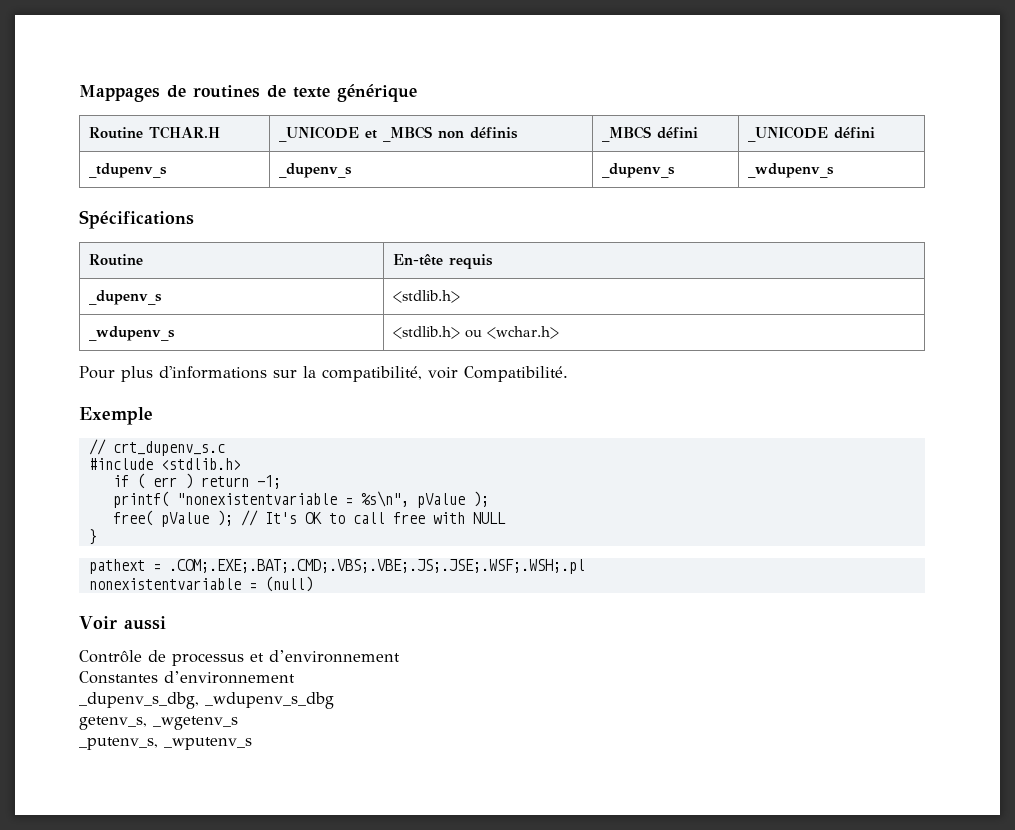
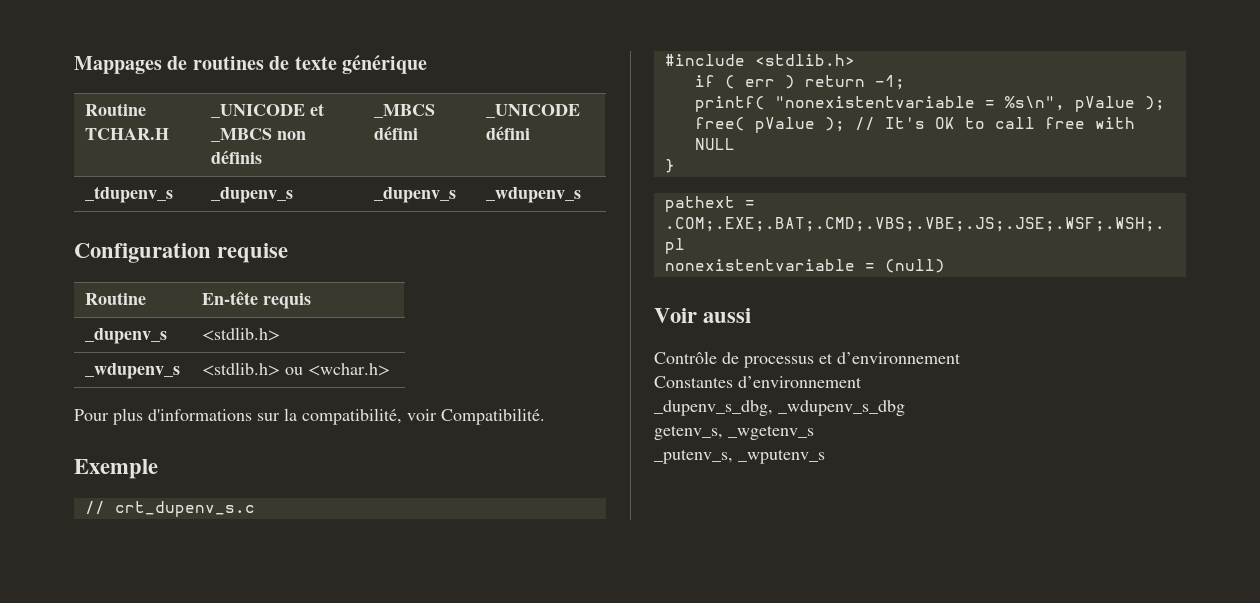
- Spécifications
+ Configuration requise

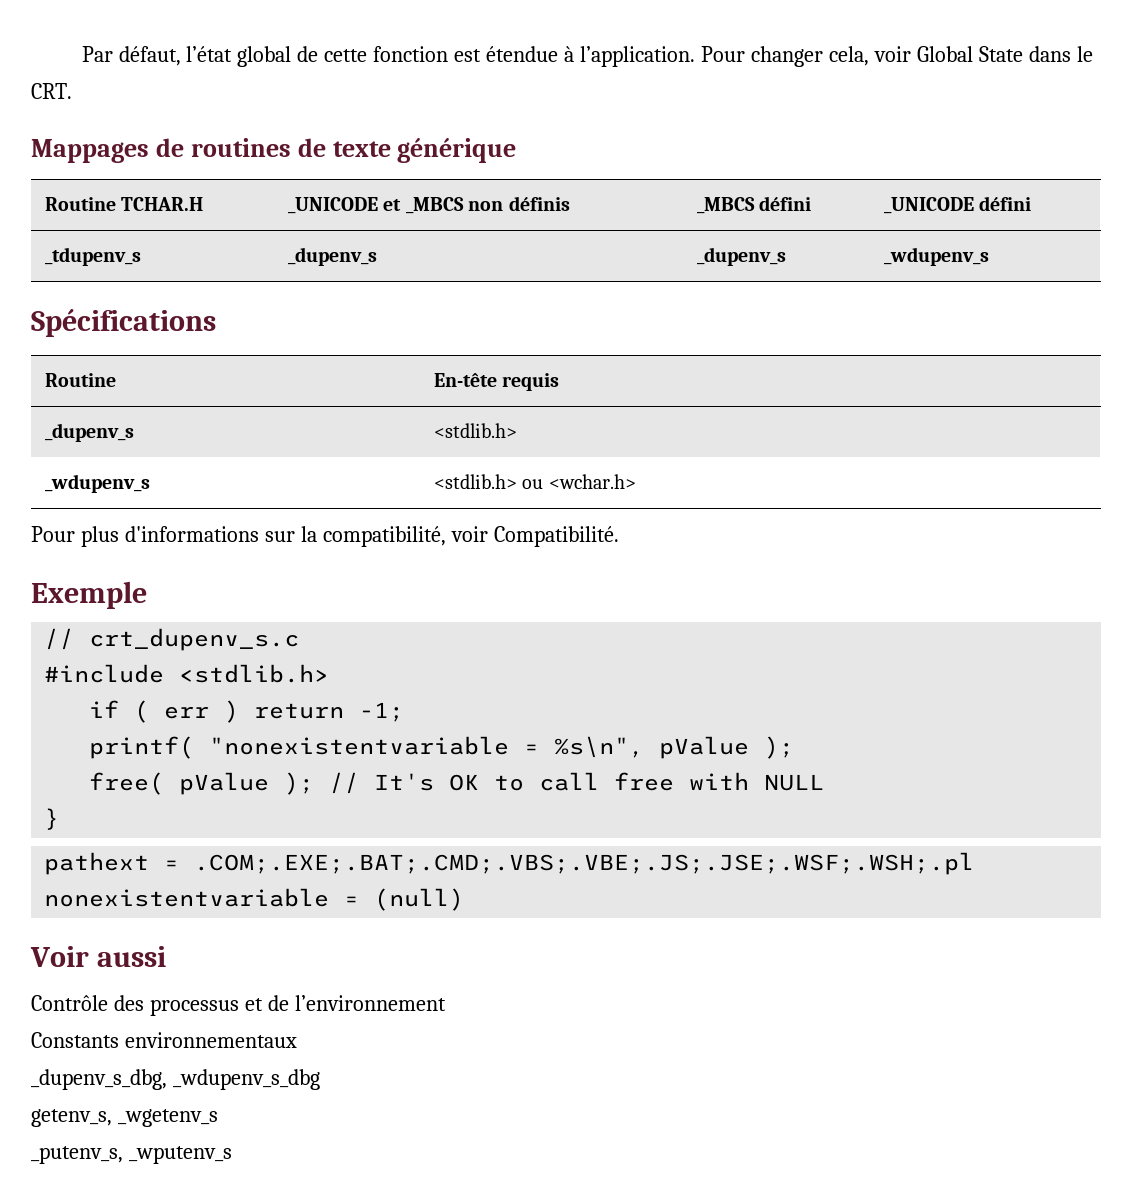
+ Par défaut, l’état global de cette fonction est étendue à l’application. Pour changer cela, voir Global State dans le CRT.
- Configuration requise
+ Spécifications
- Contrôle de processus et d’environnement
- Constantes d’environnement
+ Contrôle des processus et de l’environnement
+ Constants environnementaux

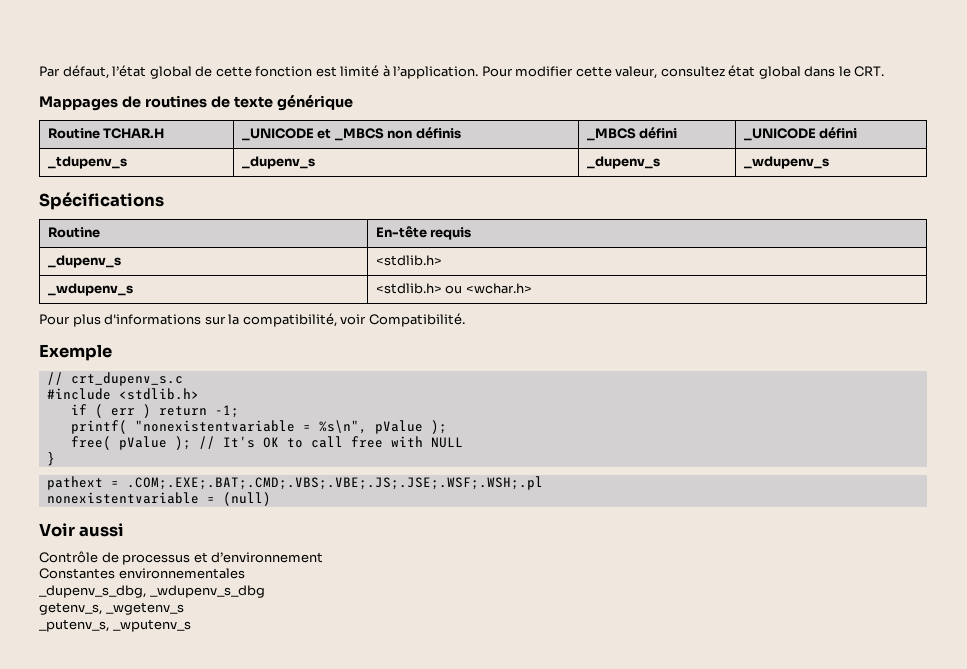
- Par défaut, l’état global de cette fonction est étendue à l’application.
+ Par défaut, l’état global de cette fonction est limité à l’application.
- Pour changer cela, voir Global State dans le CRT.
+ Pour modifier cette valeur, consultez état global dans le CRT.
- Contrôle des processus et de l’environnement
- Constants environnementaux
+ Contrôle de processus et d’environnement
+ Constantes environnementales

